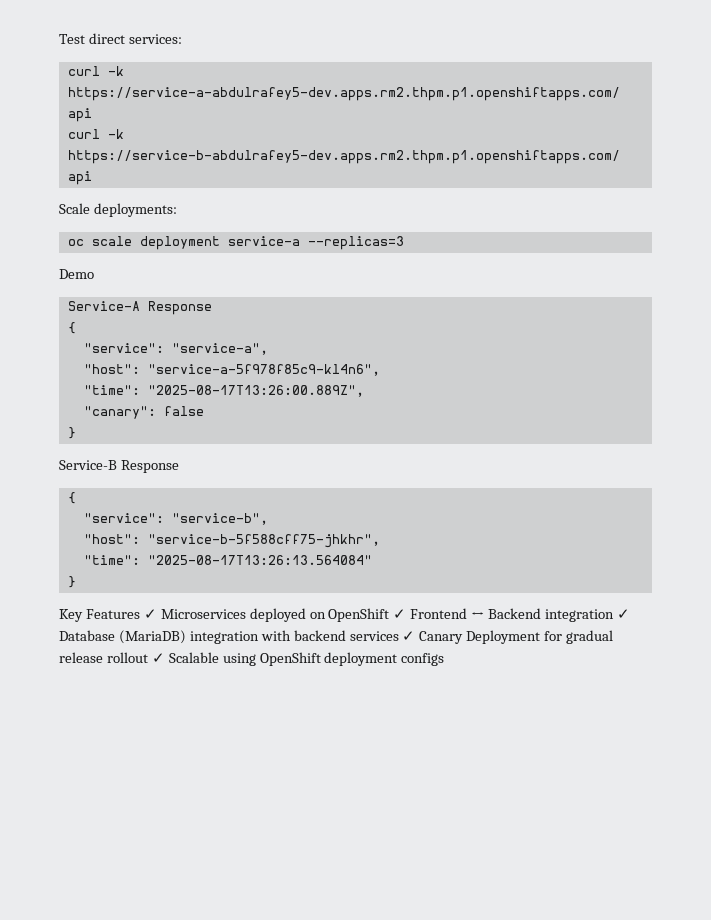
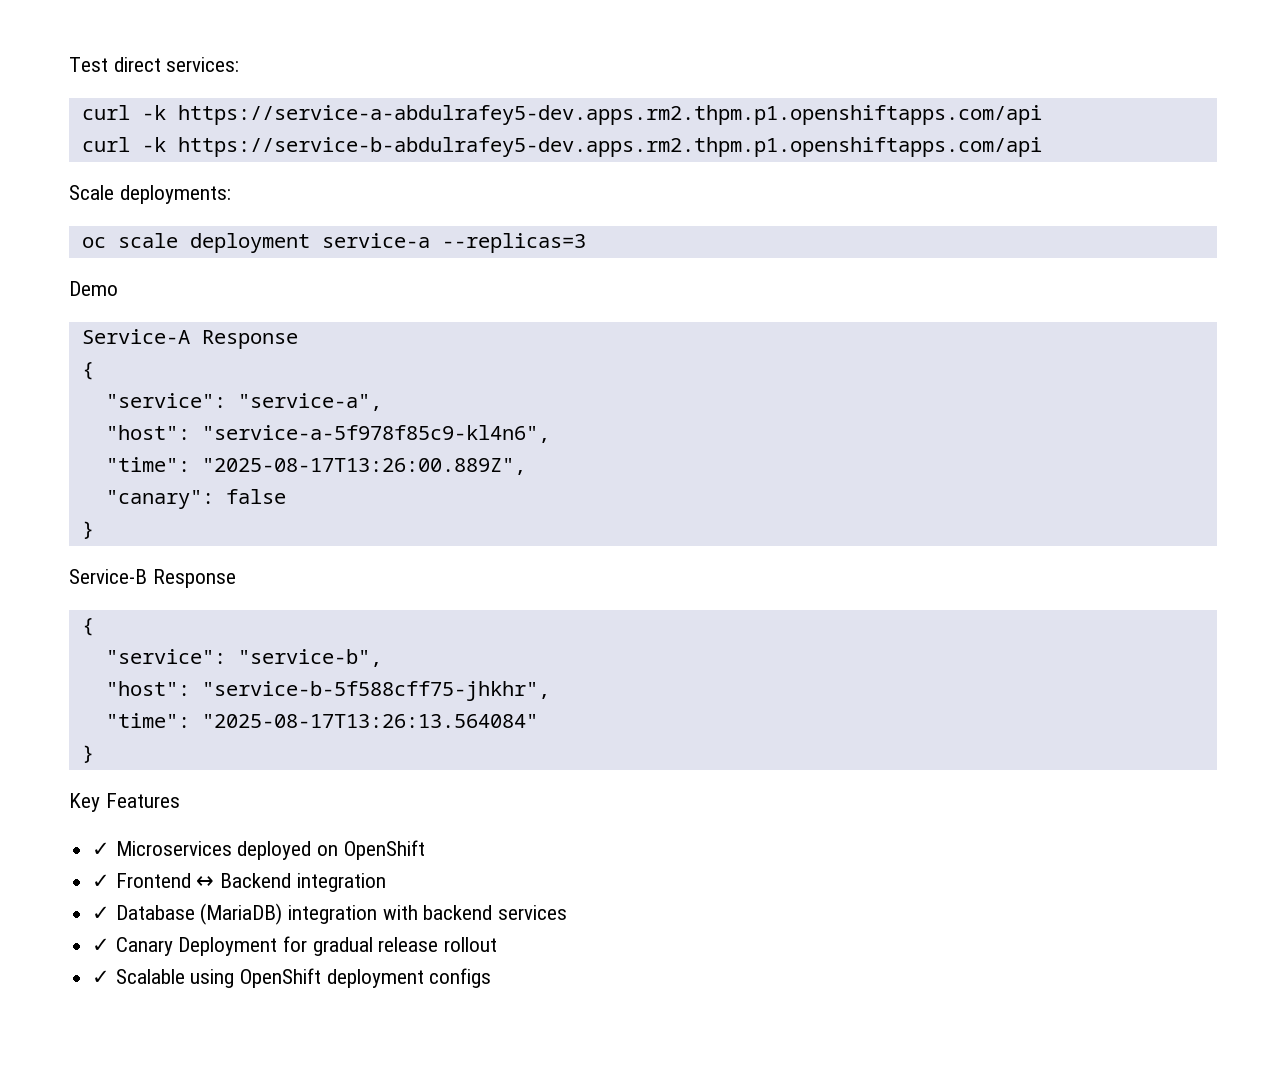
- Key Features ✓ Microservices deployed on OpenShift ✓ Frontend ↔ Backend integration ✓ Database (MariaDB) integration with backend services ✓ Canary Deployment for gradual release rollout ✓ Scalable using OpenShift deployment configs
+ Key Features
+ ✓ Microservices deployed on OpenShift
+ ✓ Frontend ↔ Backend integration
+ ✓ Database (MariaDB) integration with backend services
+ ✓ Canary Deployment for gradual release rollout
+ ✓ Scalable using OpenShift deployment configs

